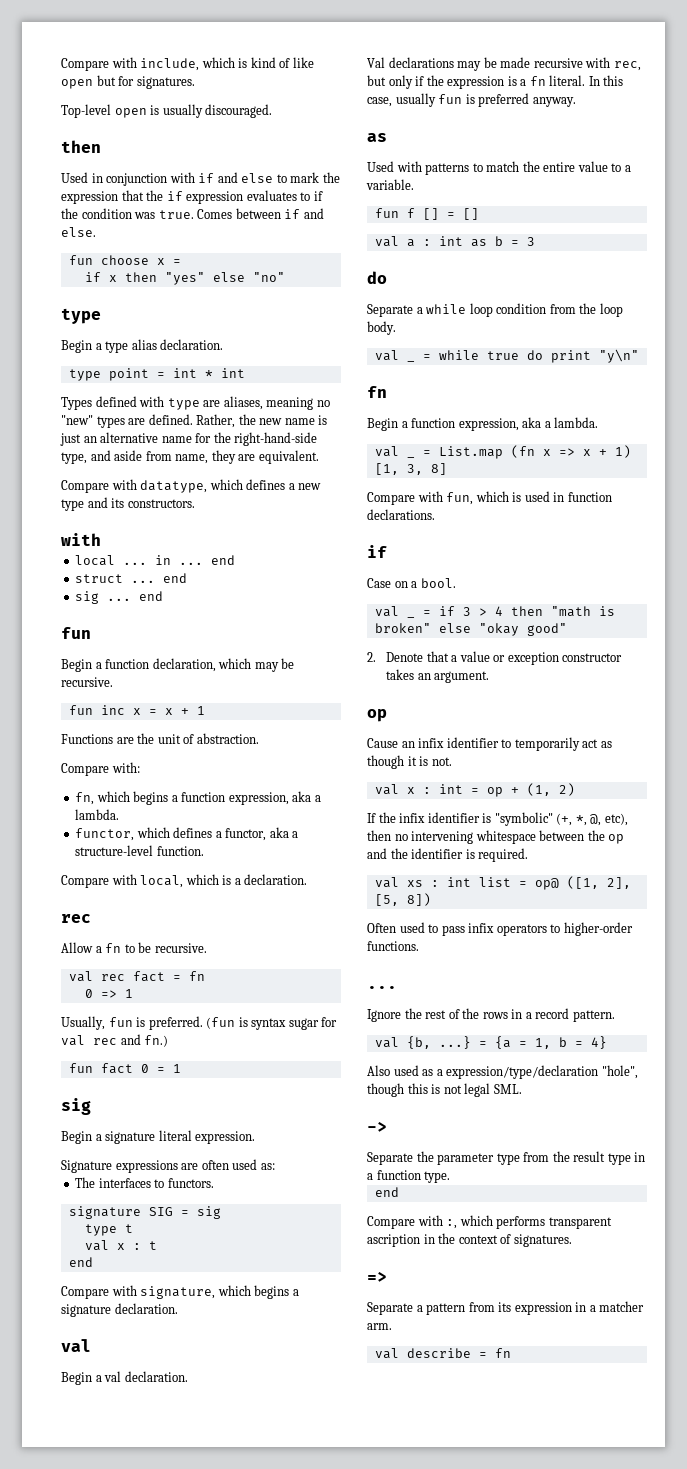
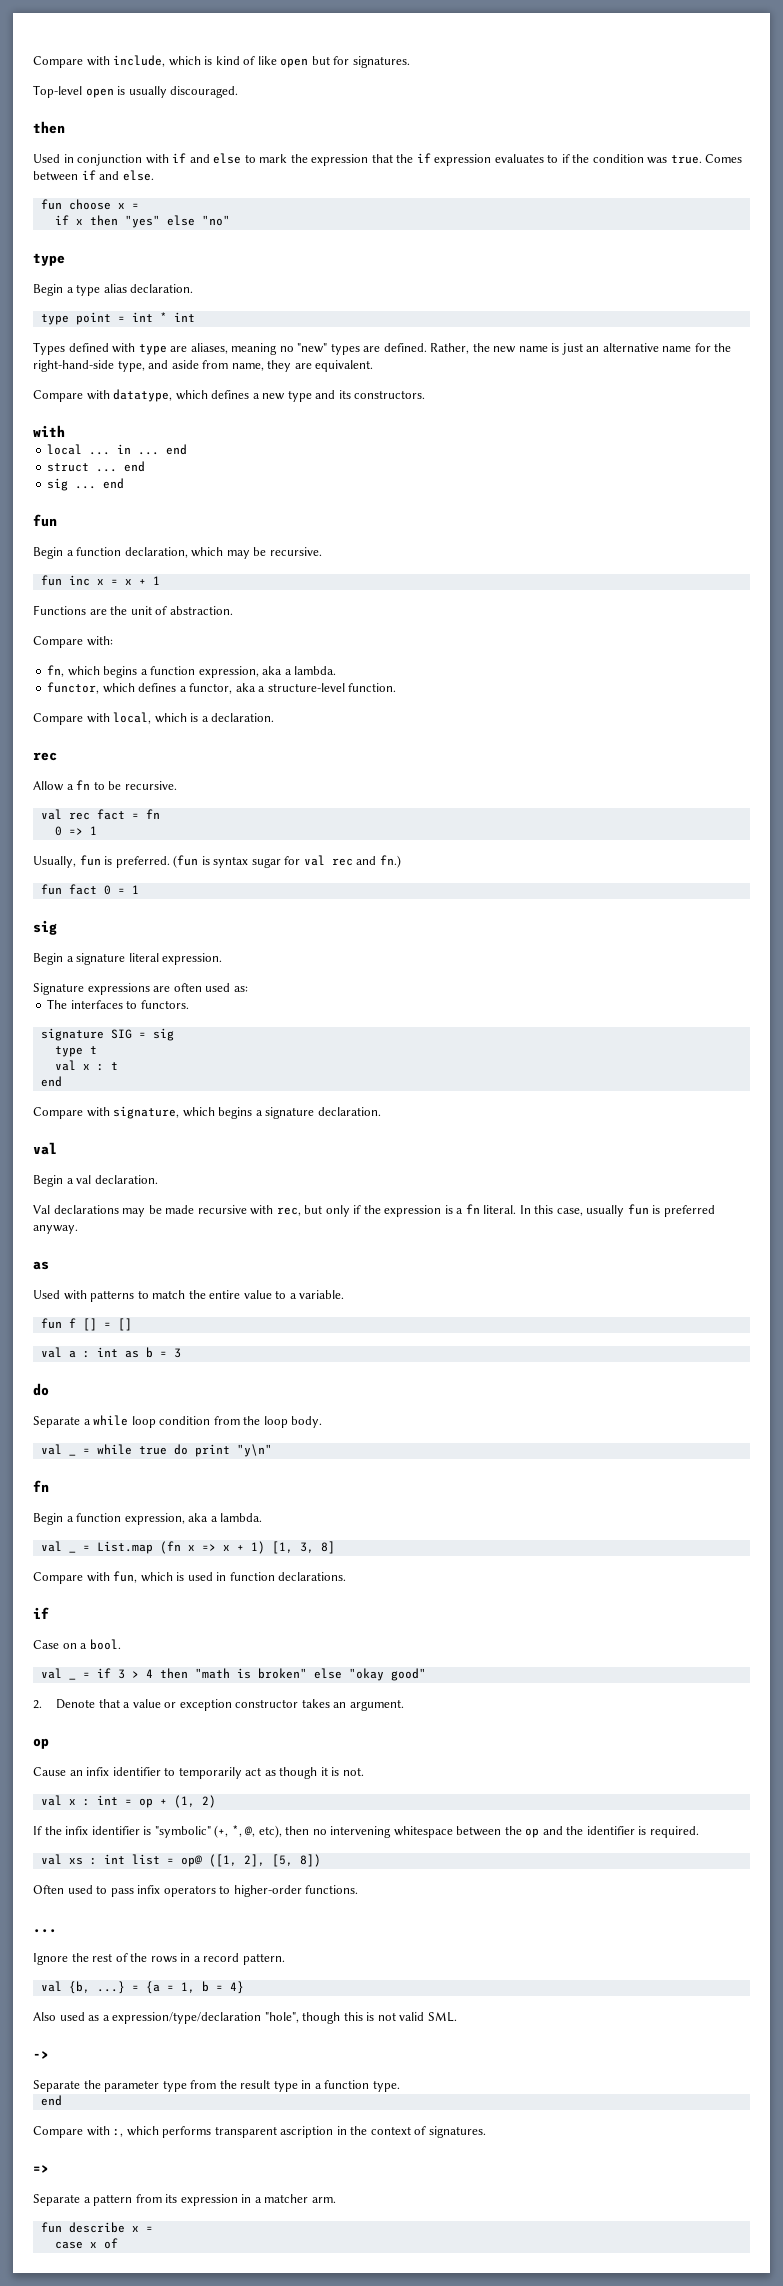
- Also used as a expression/type/declaration "hole", though this is not legal SML.
+ Also used as a expression/type/declaration "hole", though this is not valid SML.
- val describe = fn
+ fun describe x =
+ case x of

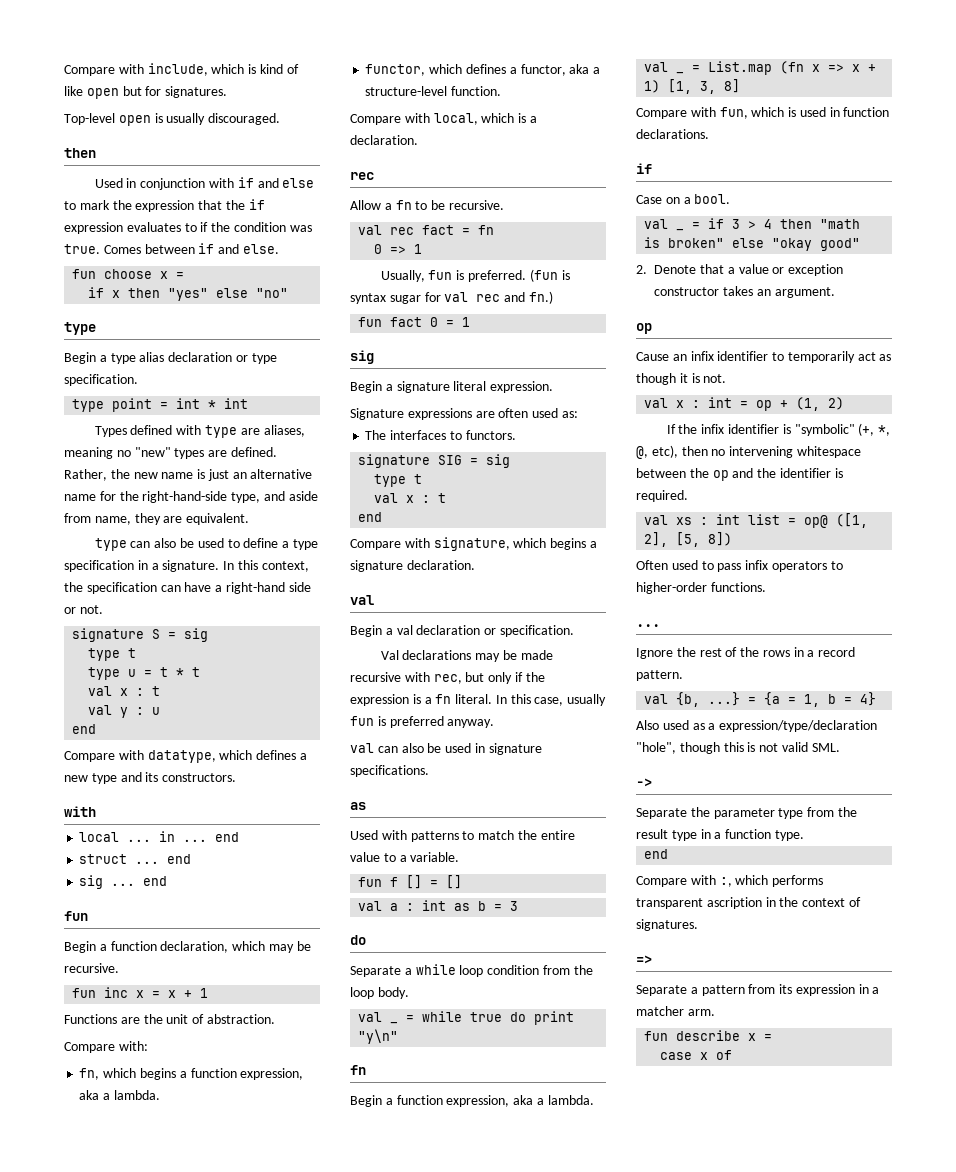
- Begin a type alias declaration.
+ Begin a type alias declaration or type specification.
+ type can also be used to define a type specification in a signature. In this context, the specification can have a right-hand side or not.
+ signature S = sig
+ type t
+ type u = t * t
+ val x : t
+ val y : u
+ end
- Begin a val declaration.
+ Begin a val declaration or specification.
+ val can also be used in signature specifications.

